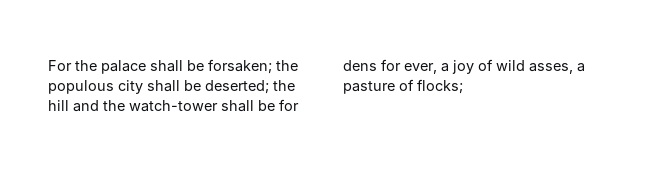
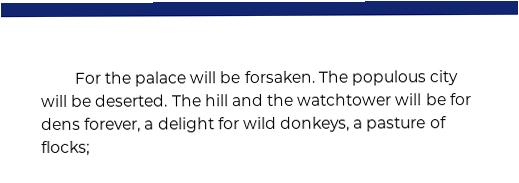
- For the palace shall be forsaken; the populous city shall be deserted; the hill and the watch-tower shall be for dens for ever, a joy of wild asses, a pasture of flocks;
+ For the palace will be forsaken. The populous city will be deserted. The hill and the watchtower will be for dens forever, a delight for wild donkeys, a pasture of flocks;

